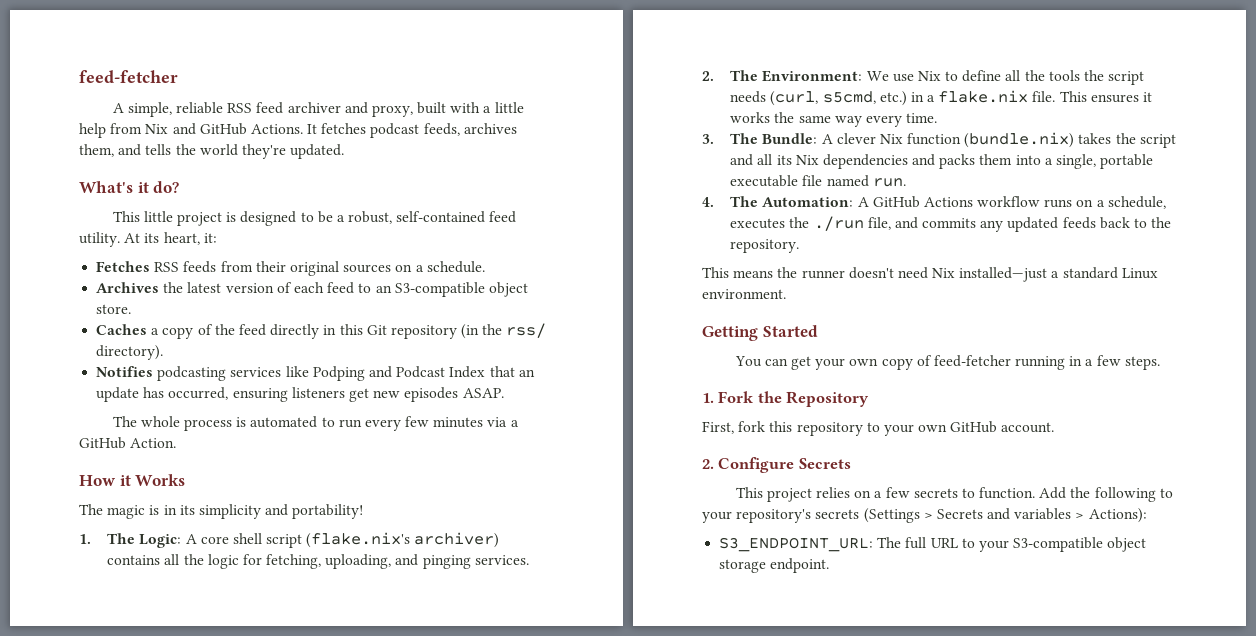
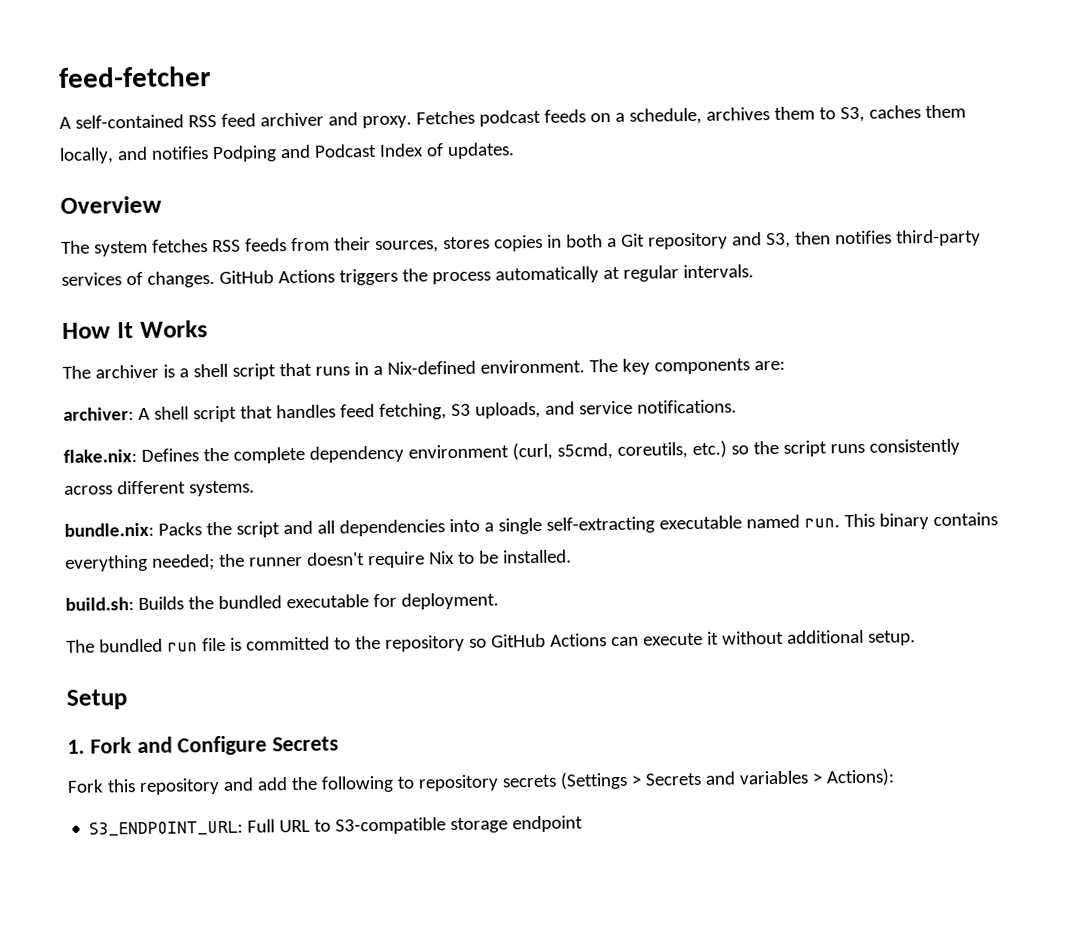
- A simple, reliable RSS feed archiver and proxy, built with a little help from Nix and GitHub Actions. It fetches podcast feeds, archives them, and tells the world they're updated.
- What's it do?
- This little project is designed to be a robust, self-contained feed utility. At its heart, it:
- Fetches RSS feeds from their original sources on a schedule.
- Archives the latest version of each feed to an S3-compatible object store.
- Caches a copy of the feed directly in this Git repository (in the rss/ directory).
- Notifies podcasting services like Podping and Podcast Index that an update has occurred, ensuring listeners get new episodes ASAP.
- The whole process is automated to run every few minutes via a GitHub Action.
+ A self-contained RSS feed archiver and proxy. Fetches podcast feeds on a schedule, archives them to S3, caches them locally, and notifies Podping and Podcast Index of updates.
+ Overview
+ The system fetches RSS feeds from their sources, stores copies in both a Git repository and S3, then notifies third-party services of changes. GitHub Actions triggers the process automatically at regular intervals.
- How it Works
+ How It Works
- The magic is in its simplicity and portability!
- 1. The Logic: A core shell script (flake.nix's archiver) contains all the logic for fetching, uploading, and pinging services.
- 2. The Environment: We use Nix to define all the tools the script needs (curl, s5cmd, etc.) in a flake.nix file. This ensures it works the same way every time.
- 3. The Bundle: A clever Nix function (bundle.nix) takes the script and all its Nix dependencies and packs them into a single, portable executable file named run.
- 4. The Automation: A GitHub Actions workflow runs on a schedule, executes the ./run file, and commits any updated feeds back to the repository.
- This means the runner doesn't need Nix installed—just a standard Linux environment.
- Getting Started
- You can get your own copy of feed-fetcher running in a few steps.
- 1. Fork the Repository
- First, fork this repository to your own GitHub account.
- 2. Configure Secrets
- This project relies on a few secrets to function. Add the following to your repository's secrets (Settings > Secrets and variables > Actions):
+ The archiver is a shell script that runs in a Nix-defined environment. The key components are:
+ archiver: A shell script that handles feed fetching, S3 uploads, and service notifications.
+ flake.nix: Defines the complete dependency environment (curl, s5cmd, coreutils, etc.) so the script runs consistently across different systems.
+ bundle.nix: Packs the script and all dependencies into a single self-extracting executable named run. This binary contains everything needed; the runner doesn't require Nix to be installed.
+ build.sh: Builds the bundled executable for deployment.
+ The bundled run file is committed to the repository so GitHub Actions can execute it without additional setup.
+ Setup
+ 1. Fork and Configure Secrets
+ Fork this repository and add the following to repository secrets (Settings > Secrets and variables > Actions):
- S3_ENDPOINT_URL: The full URL to your S3-compatible object storage endpoint.
+ S3_ENDPOINT_URL: Full URL to S3-compatible storage endpoint

